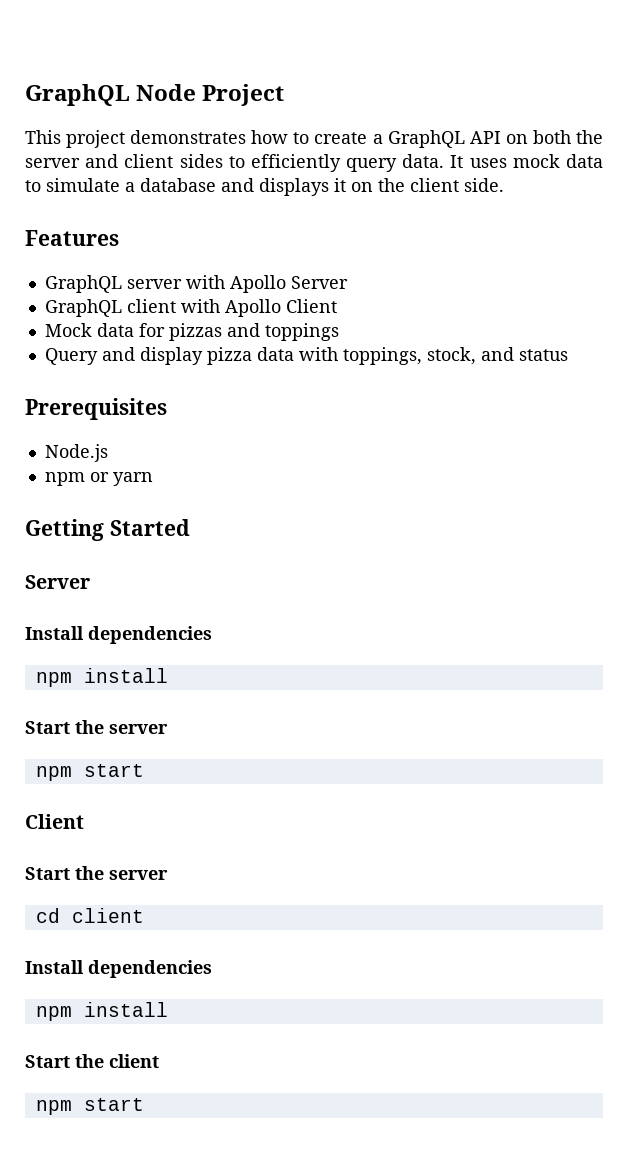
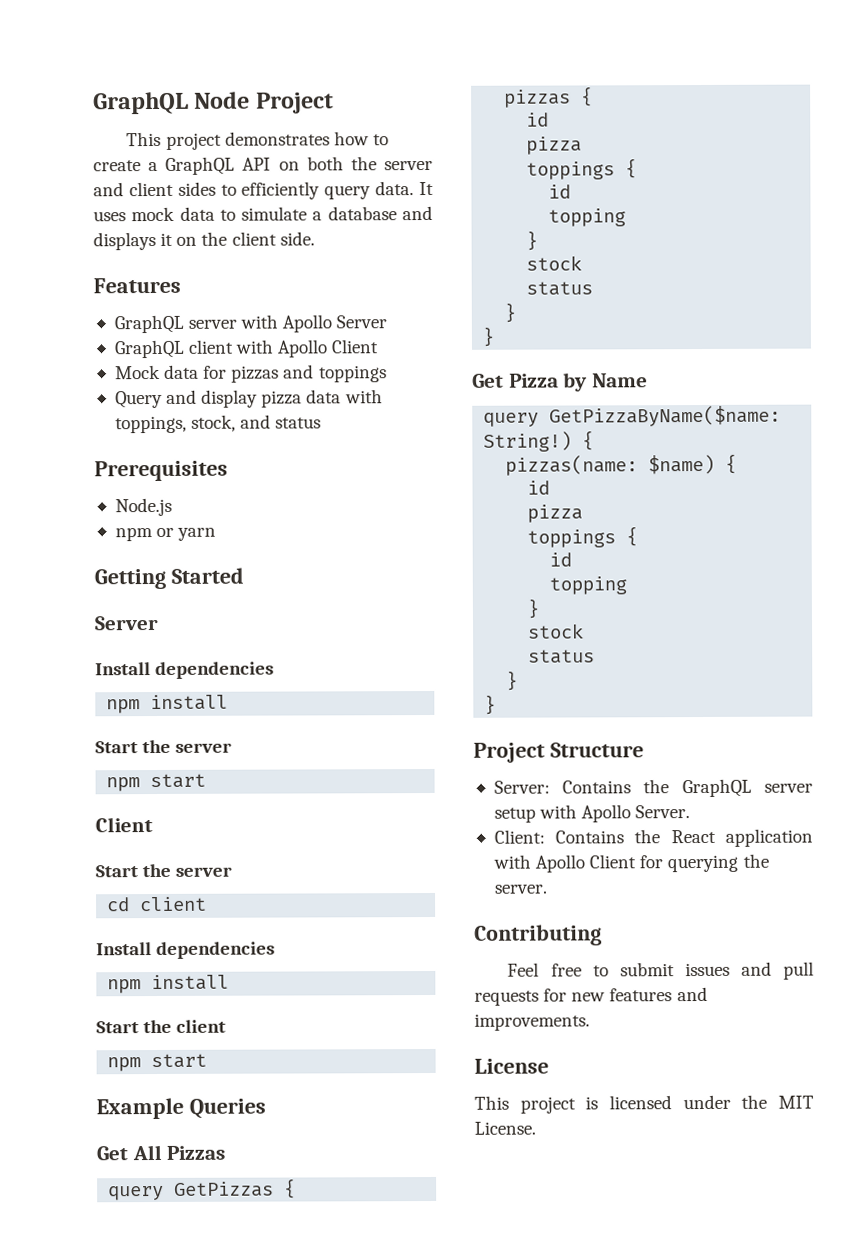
+ Example Queries
+ Get All Pizzas
+ query GetPizzas {
+ pizzas {
+ id
+ pizza
+ toppings {
+ id
+ topping
+ }
+ stock
+ status
+ }
+ }
+ Get Pizza by Name
+ query GetPizzaByName($name: String!) {
+ pizzas(name: $name) {
+ id
+ pizza
+ toppings {
+ id
+ topping
+ }
+ stock
+ status
+ }
+ }
+ Project Structure
+ Server: Contains the GraphQL server setup with Apollo Server.
+ Client: Contains the React application with Apollo Client for querying the server.
+ Contributing
+ Feel free to submit issues and pull requests for new features and improvements.
+ License
+ This project is licensed under the MIT License.

